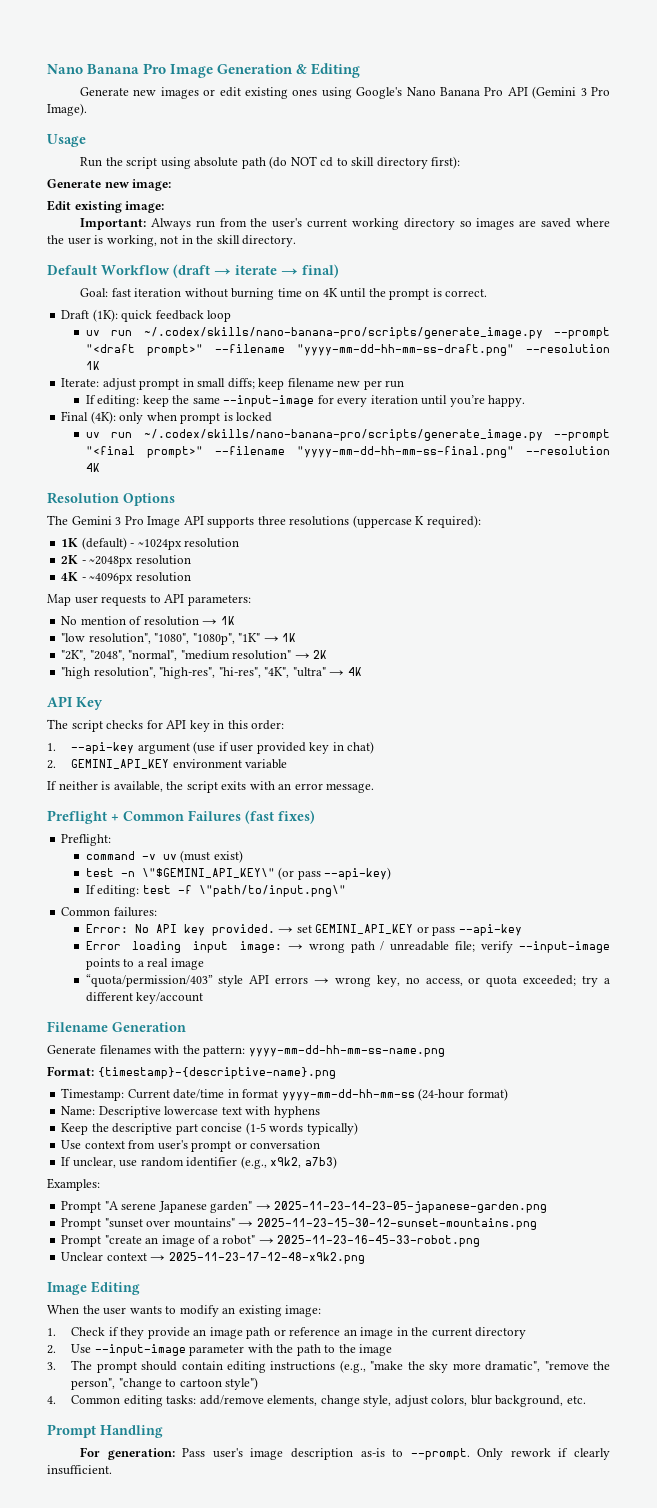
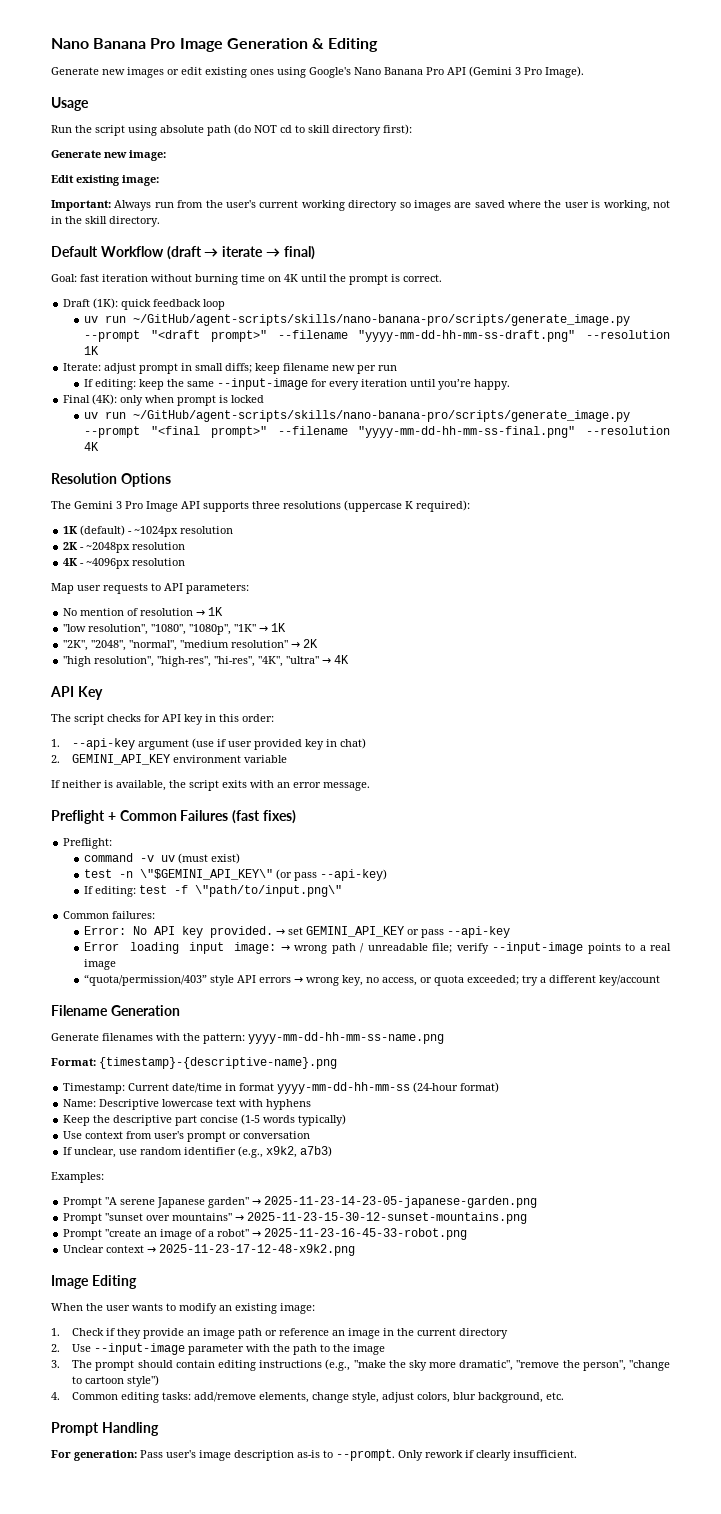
- uv run ~/.codex/skills/nano-banana-pro/scripts/generate_image.py --prompt "<draft prompt>" --filename "yyyy-mm-dd-hh-mm-ss-draft.png" --resolution 1K
+ uv run ~/GitHub/agent-scripts/skills/nano-banana-pro/scripts/generate_image.py --prompt "<draft prompt>" --filename "yyyy-mm-dd-hh-mm-ss-draft.png" --resolution 1K
- uv run ~/.codex/skills/nano-banana-pro/scripts/generate_image.py --prompt "<final prompt>" --filename "yyyy-mm-dd-hh-mm-ss-final.png" --resolution 4K
+ uv run ~/GitHub/agent-scripts/skills/nano-banana-pro/scripts/generate_image.py --prompt "<final prompt>" --filename "yyyy-mm-dd-hh-mm-ss-final.png" --resolution 4K

